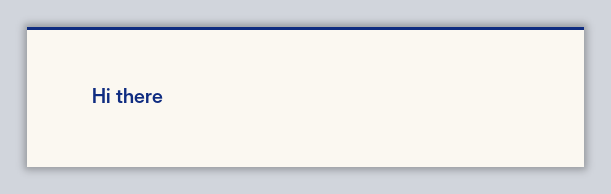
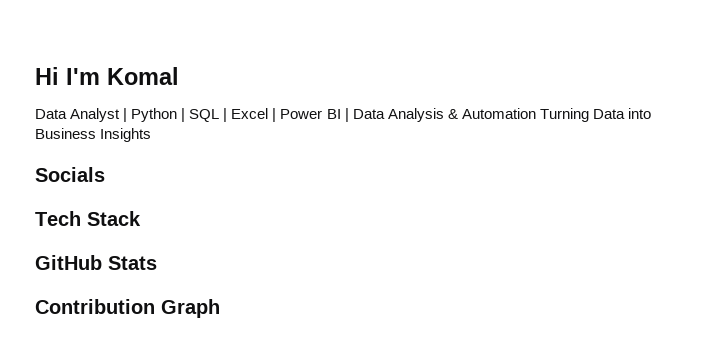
- Hi there
+ Hi I'm Komal
+ Data Analyst | Python | SQL | Excel | Power BI | Data Analysis & Automation Turning Data into Business Insights
+ Socials
+ Tech Stack
+ GitHub Stats
+ Contribution Graph

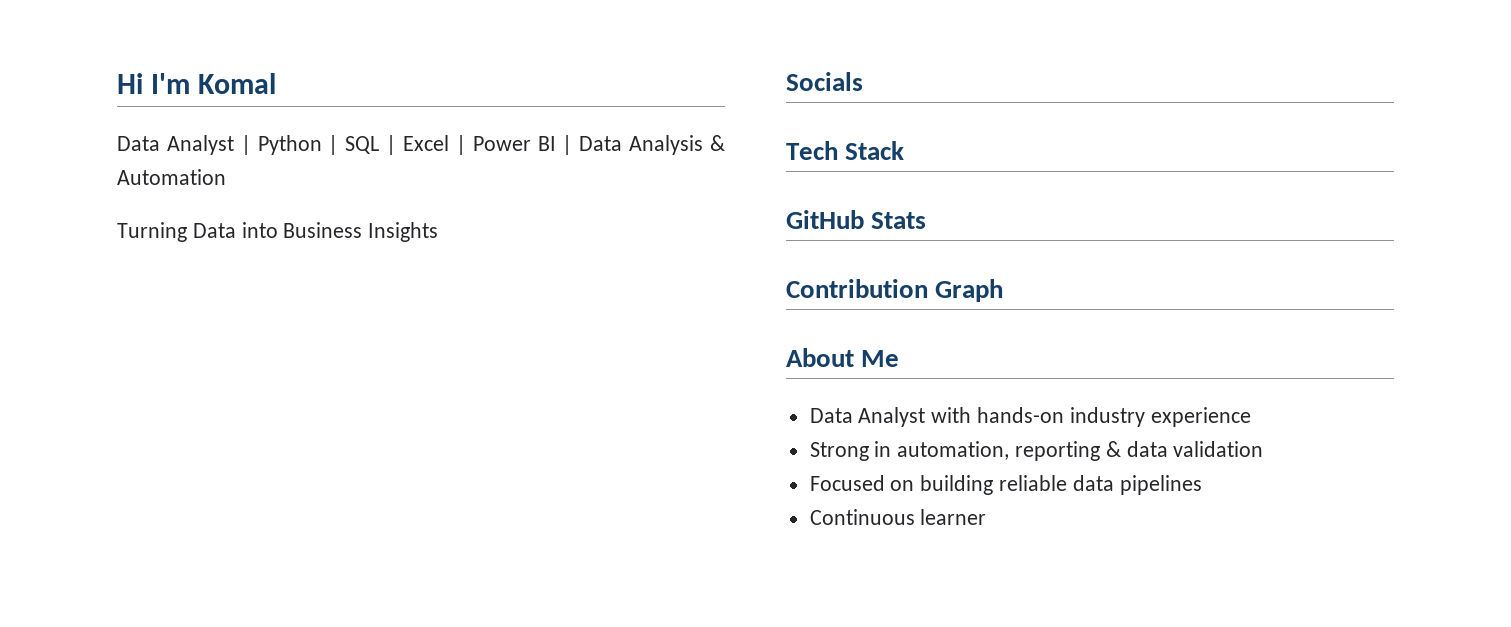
- Data Analyst | Python | SQL | Excel | Power BI | Data Analysis & Automation Turning Data into Business Insights
+ Data Analyst | Python | SQL | Excel | Power BI | Data Analysis & Automation
+ Turning Data into Business Insights
+ About Me
+ Data Analyst with hands-on industry experience
+ Strong in automation, reporting & data validation
+ Focused on building reliable data pipelines
+ Continuous learner

